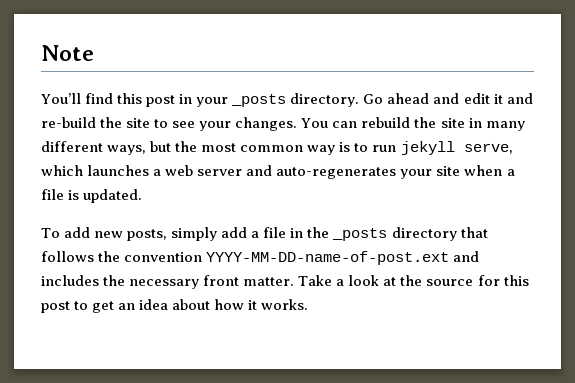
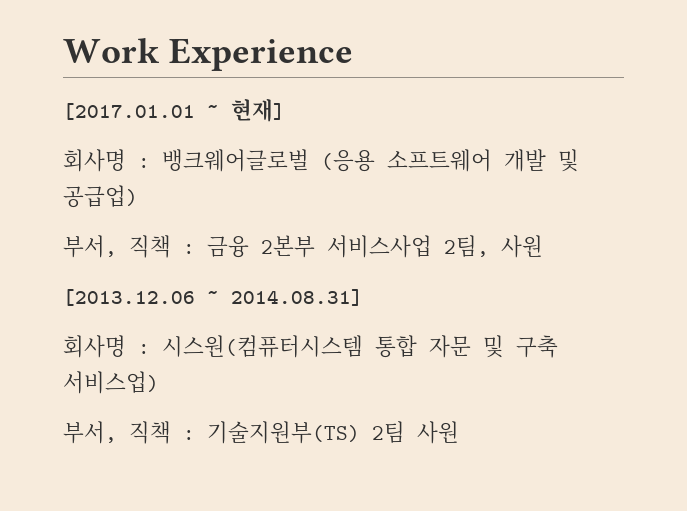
- Note
- You’ll find this post in your _posts directory. Go ahead and edit it and re-build the site to see your changes. You can rebuild the site in many different ways, but the most common way is to run jekyll serve, which launches a web server and auto-regenerates your site when a file is updated.
- To add new posts, simply add a file in the _posts directory that follows the convention YYYY-MM-DD-name-of-post.ext and includes the necessary front matter. Take a look at the source for this post to get an idea about how it works.
+ Work Experience
+ [2017.01.01 ~ 현재]
+ 회사명 : 뱅크웨어글로벌 (응용 소프트웨어 개발 및 공급업)
+ 부서, 직책 : 금융 2본부 서비스사업 2팀, 사원
+ [2013.12.06 ~ 2014.08.31]
+ 회사명 : 시스원(컴퓨터시스템 통합 자문 및 구축 서비스업)
+ 부서, 직책 : 기술지원부(TS) 2팀 사원

